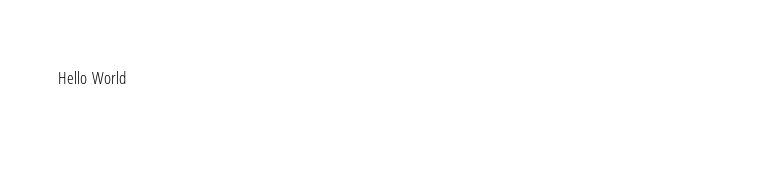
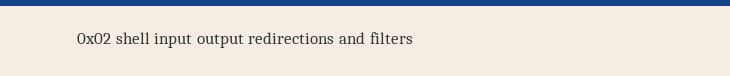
- Hello World
+ 0x02 shell input output redirections and filters

